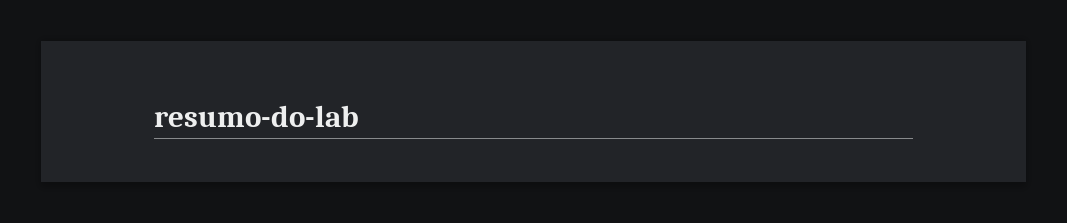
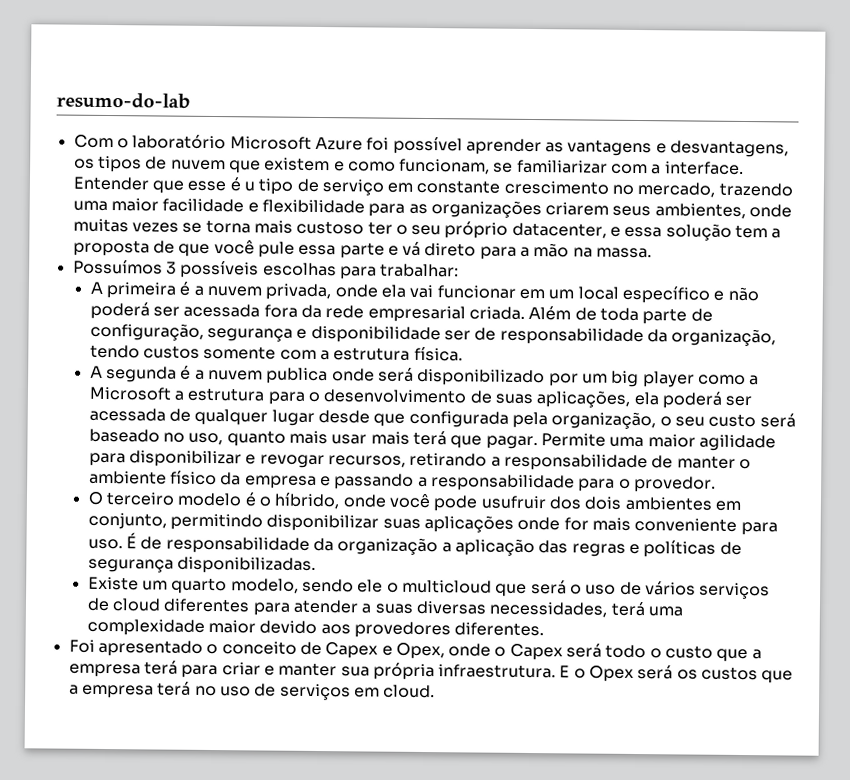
+ Com o laboratório Microsoft Azure foi possível aprender as vantagens e desvantagens, os tipos de nuvem que existem e como funcionam, se familiarizar com a interface. Entender que esse é u tipo de serviço em constante crescimento no mercado, trazendo uma maior facilidade e flexibilidade para as organizações criarem seus ambientes, onde muitas vezes se torna mais custoso ter o seu próprio datacenter, e essa solução tem a proposta de que você pule essa parte e vá direto para a mão na massa.
+ Possuímos 3 possíveis escolhas para trabalhar:
+ A primeira é a nuvem privada, onde ela vai funcionar em um local específico e não poderá ser acessada fora da rede empresarial criada. Além de toda parte de configuração, segurança e disponibilidade ser de responsabilidade da organização, tendo custos somente com a estrutura física.
+ A segunda é a nuvem publica onde será disponibilizado por um big player como a Microsoft a estrutura para o desenvolvimento de suas aplicações, ela poderá ser acessada de qualquer lugar desde que configurada pela organização, o seu custo será baseado no uso, quanto mais usar mais terá que pagar. Permite uma maior agilidade para disponibilizar e revogar recursos, retirando a responsabilidade de manter o ambiente físico da empresa e passando a responsabilidade para o provedor.
+ O terceiro modelo é o híbrido, onde você pode usufruir dos dois ambientes em conjunto, permitindo disponibilizar suas aplicações onde for mais conveniente para uso. É de responsabilidade da organização a aplicação das regras e políticas de segurança disponibilizadas.
+ Existe um quarto modelo, sendo ele o multicloud que será o uso de vários serviços de cloud diferentes para atender a suas diversas necessidades, terá uma complexidade maior devido aos provedores diferentes.
+ Foi apresentado o conceito de Capex e Opex, onde o Capex será todo o custo que a empresa terá para criar e manter sua própria infraestrutura. E o Opex será os custos que a empresa terá no uso de serviços em cloud.

